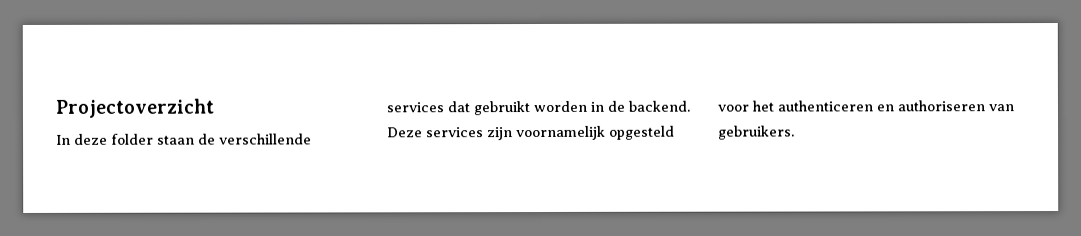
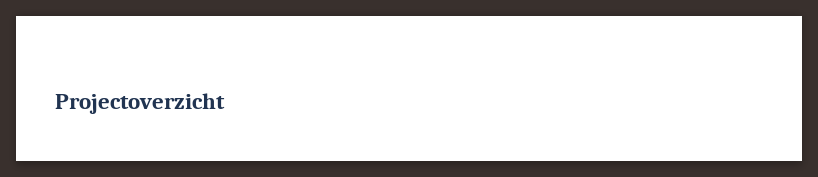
- In deze folder staan de verschillende services dat gebruikt worden in de backend. Deze services zijn voornamelijk opgesteld voor het authenticeren en authoriseren van gebruikers.

